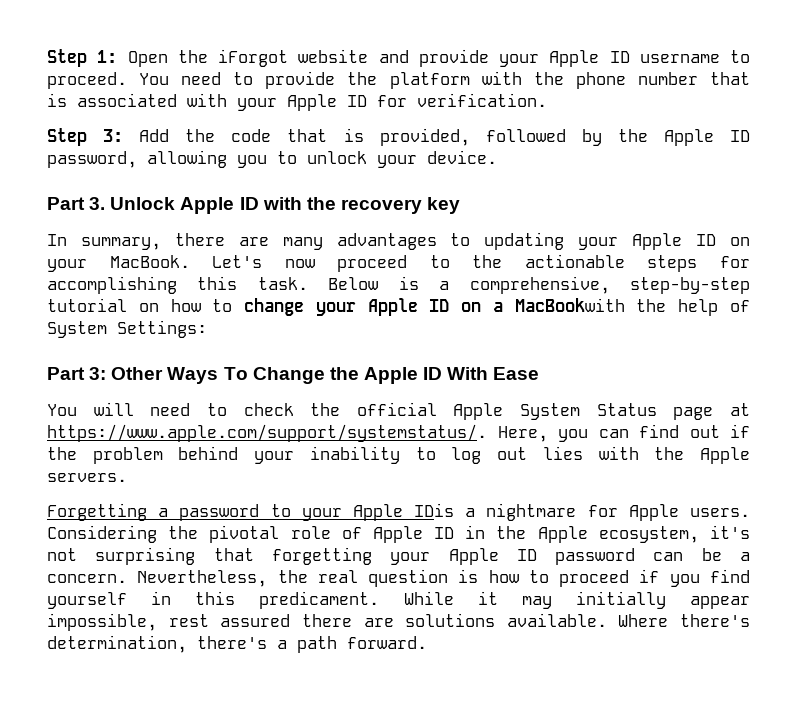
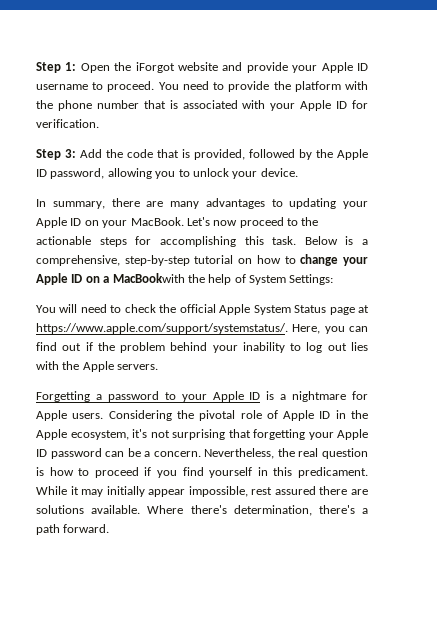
- Part 3. Unlock Apple ID with the recovery key
- Part 3: Other Ways To Change the Apple ID With Ease
- Forgetting a password to your Apple IDis a nightmare for Apple users.
+ Forgetting a password to your Apple ID is a nightmare for Apple users.

